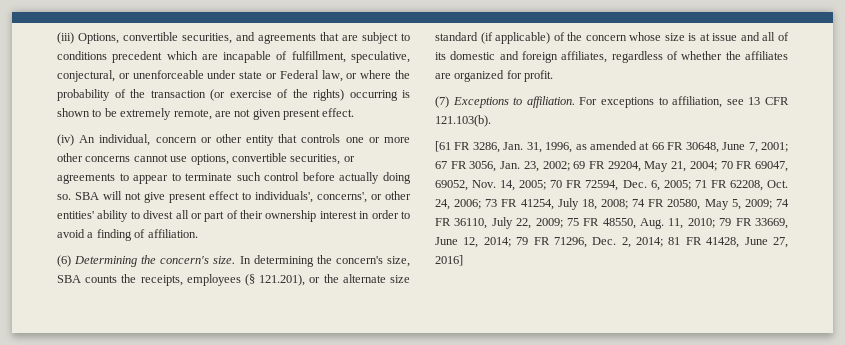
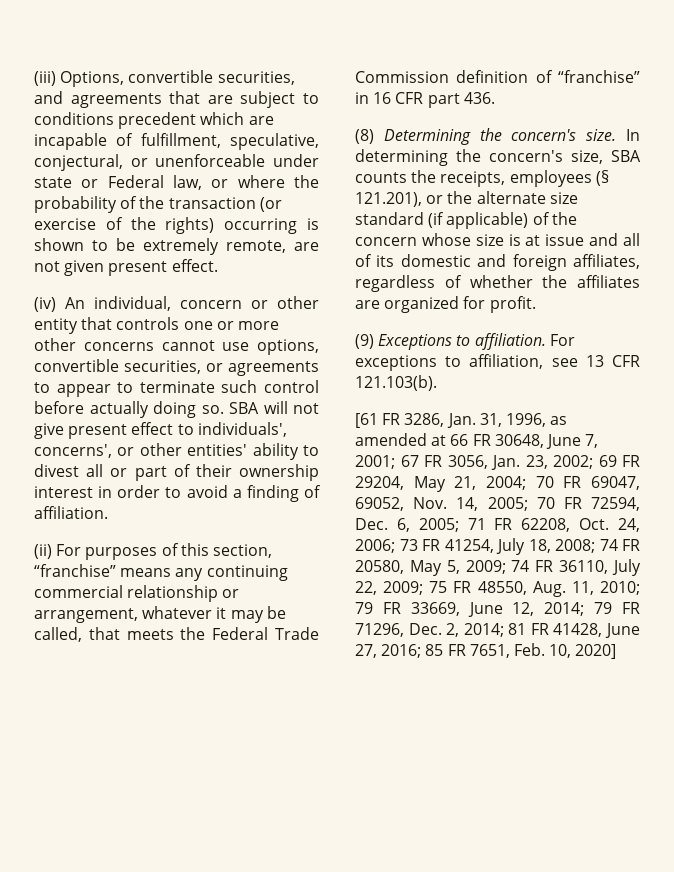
- (6) Determining the concern's size.
+ (ii) For purposes of this section, “franchise” means any continuing commercial relationship or arrangement, whatever it may be called, that meets the Federal Trade Commission definition of “franchise” in 16 CFR part 436.
+ (8) Determining the concern's size.
- (7) Exceptions to affiliation.
+ (9) Exceptions to affiliation.
- 81 FR 41428, June 27, 2016]
+ 81 FR 41428, June 27, 2016; 85 FR 7651, Feb. 10, 2020]

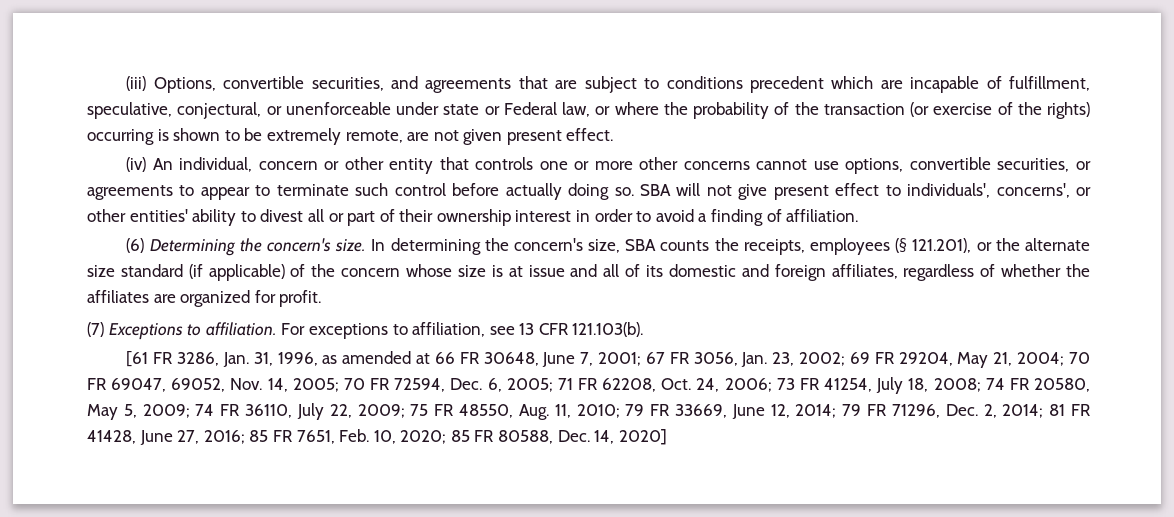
- (ii) For purposes of this section, “franchise” means any continuing commercial relationship or arrangement, whatever it may be called, that meets the Federal Trade Commission definition of “franchise” in 16 CFR part 436.
- (8) Determining the concern's size.
+ (6) Determining the concern's size.
- (9) Exceptions to affiliation.
+ (7) Exceptions to affiliation.
- 85 FR 7651, Feb. 10, 2020]
+ 85 FR 7651, Feb. 10, 2020; 85 FR 80588, Dec. 14, 2020]

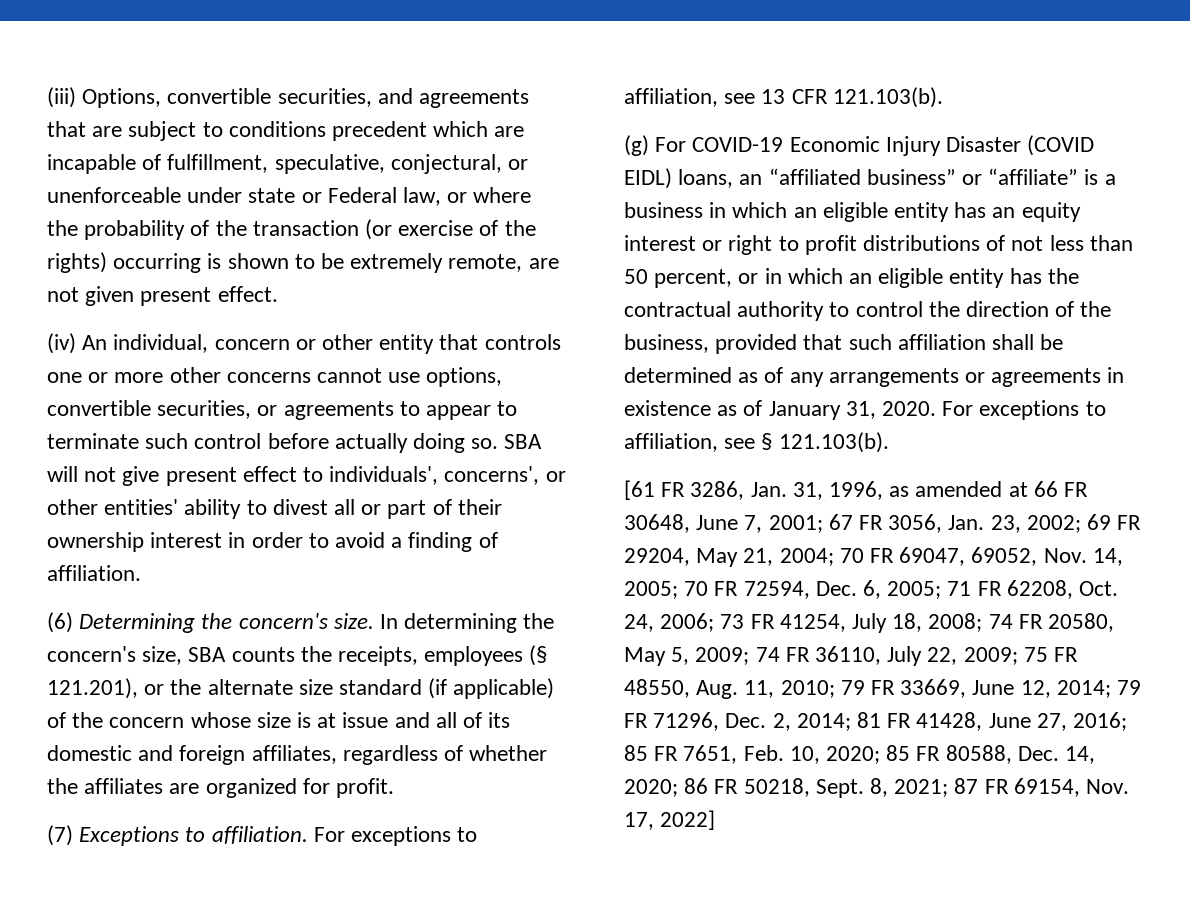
+ (g) For COVID-19 Economic Injury Disaster (COVID EIDL) loans, an “affiliated business” or “affiliate” is a business in which an eligible entity has an equity interest or right to profit distributions of not less than 50 percent, or in which an eligible entity has the contractual authority to control the direction of the business, provided that such affiliation shall be determined as of any arrangements or agreements in existence as of January 31, 2020. For exceptions to affiliation, see § 121.103(b).
- 85 FR 80588, Dec. 14, 2020]
+ 85 FR 80588, Dec. 14, 2020; 86 FR 50218, Sept. 8, 2021; 87 FR 69154, Nov. 17, 2022]

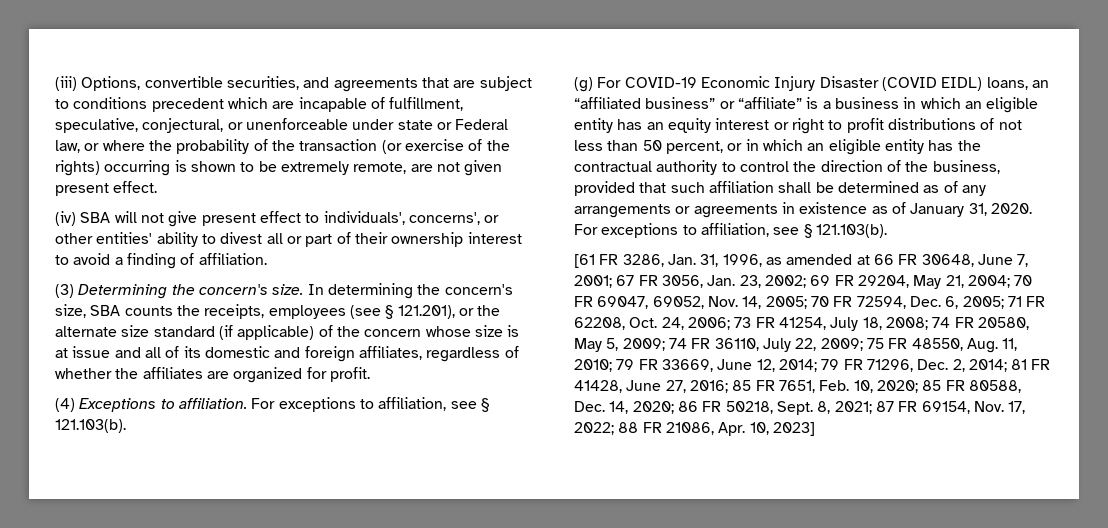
- (iv) An individual, concern or other entity that controls one or more other concerns cannot use options, convertible securities, or agreements to appear to terminate such control before actually doing so. SBA will not give present effect to individuals', concerns', or other entities' ability to divest all or part of their ownership interest in order to avoid a finding of affiliation.
+ (iv) SBA will not give present effect to individuals', concerns', or other entities' ability to divest all or part of their ownership interest to avoid a finding of affiliation.
- (6) Determining the concern's size.
+ (3) Determining the concern's size.
- In determining the concern's size, SBA counts the receipts, employees (§ 121.201), or the alternate size standard (if applicable) of the concern whose size is at issue and all of its domestic and foreign affiliates, regardless of whether the affiliates are organized for profit.
+ In determining the concern's size, SBA counts the receipts, employees (see § 121.201), or the alternate size standard (if applicable) of the concern whose size is at issue and all of its domestic and foreign affiliates, regardless of whether the affiliates are organized for profit.
- (7) Exceptions to affiliation. For exceptions to affiliation, see 13 CFR 121.103(b).
+ (4) Exceptions to affiliation. For exceptions to affiliation, see § 121.103(b).
- 8, 2021; 87 FR 69154, Nov. 17, 2022]
+ 8, 2021; 87 FR 69154, Nov. 17, 2022; 88 FR 21086, Apr. 10, 2023]

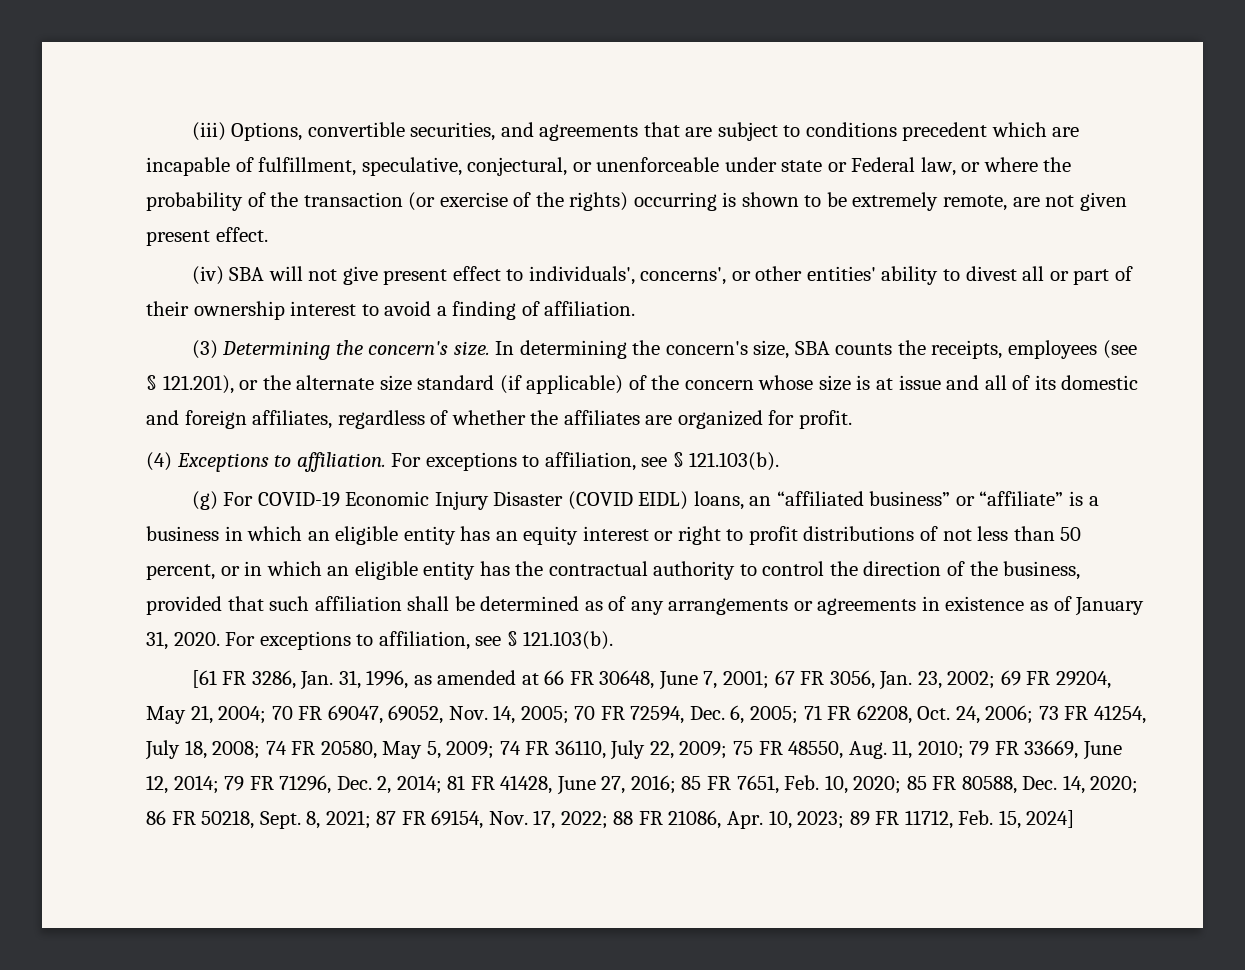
- 8, 2021; 87 FR 69154, Nov. 17, 2022; 88 FR 21086, Apr. 10, 2023]
+ 8, 2021; 87 FR 69154, Nov. 17, 2022; 88 FR 21086, Apr. 10, 2023; 89 FR 11712, Feb. 15, 2024]

